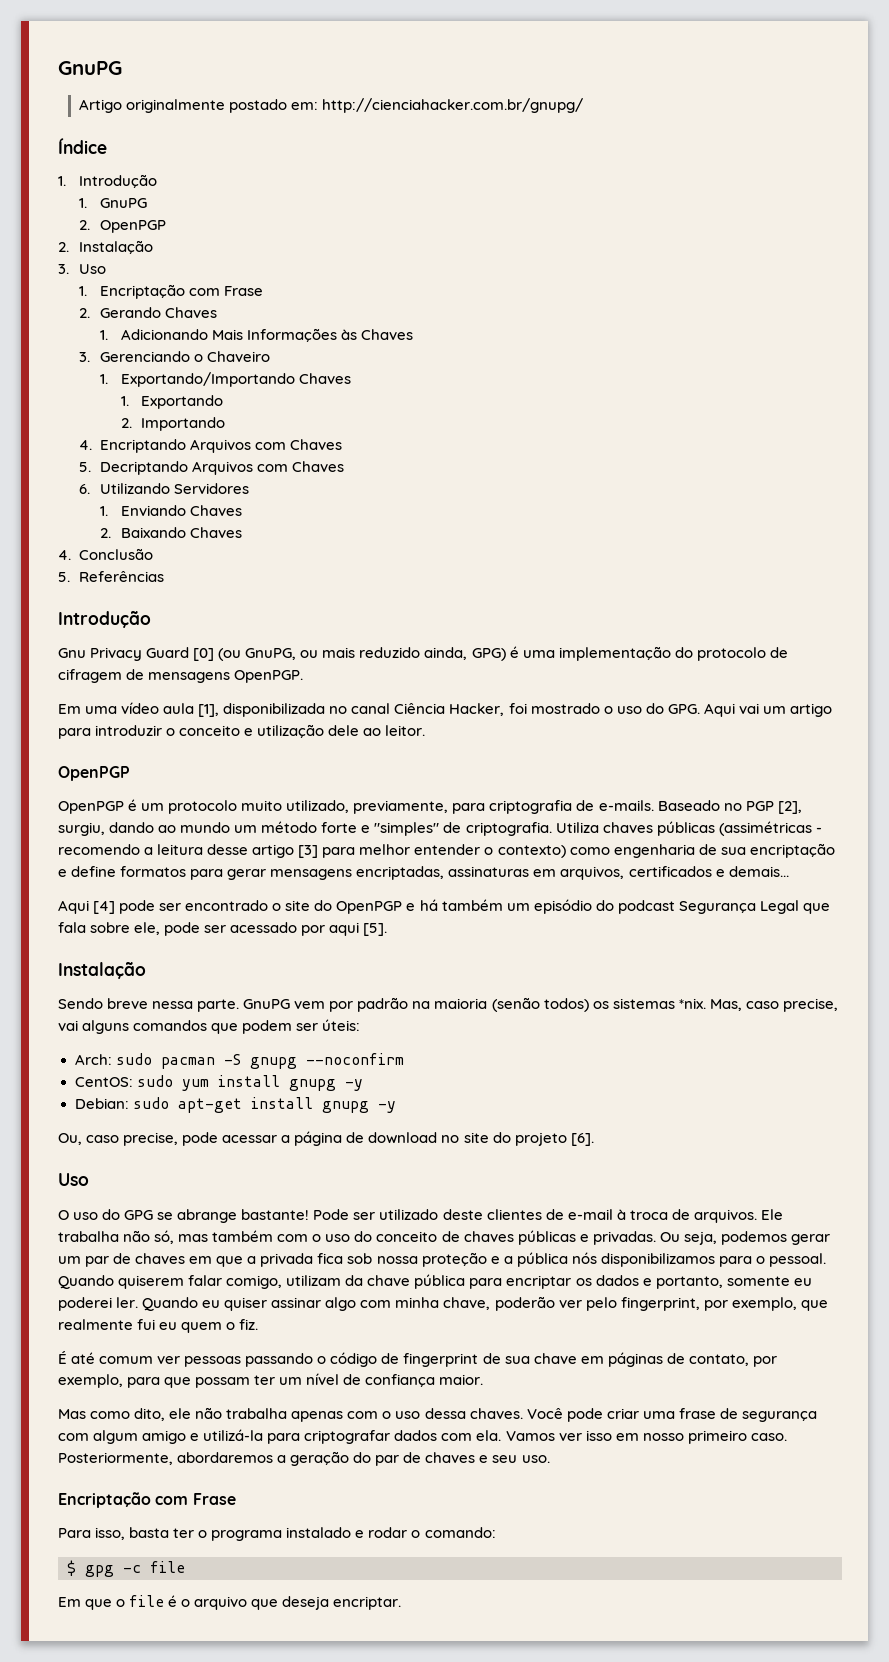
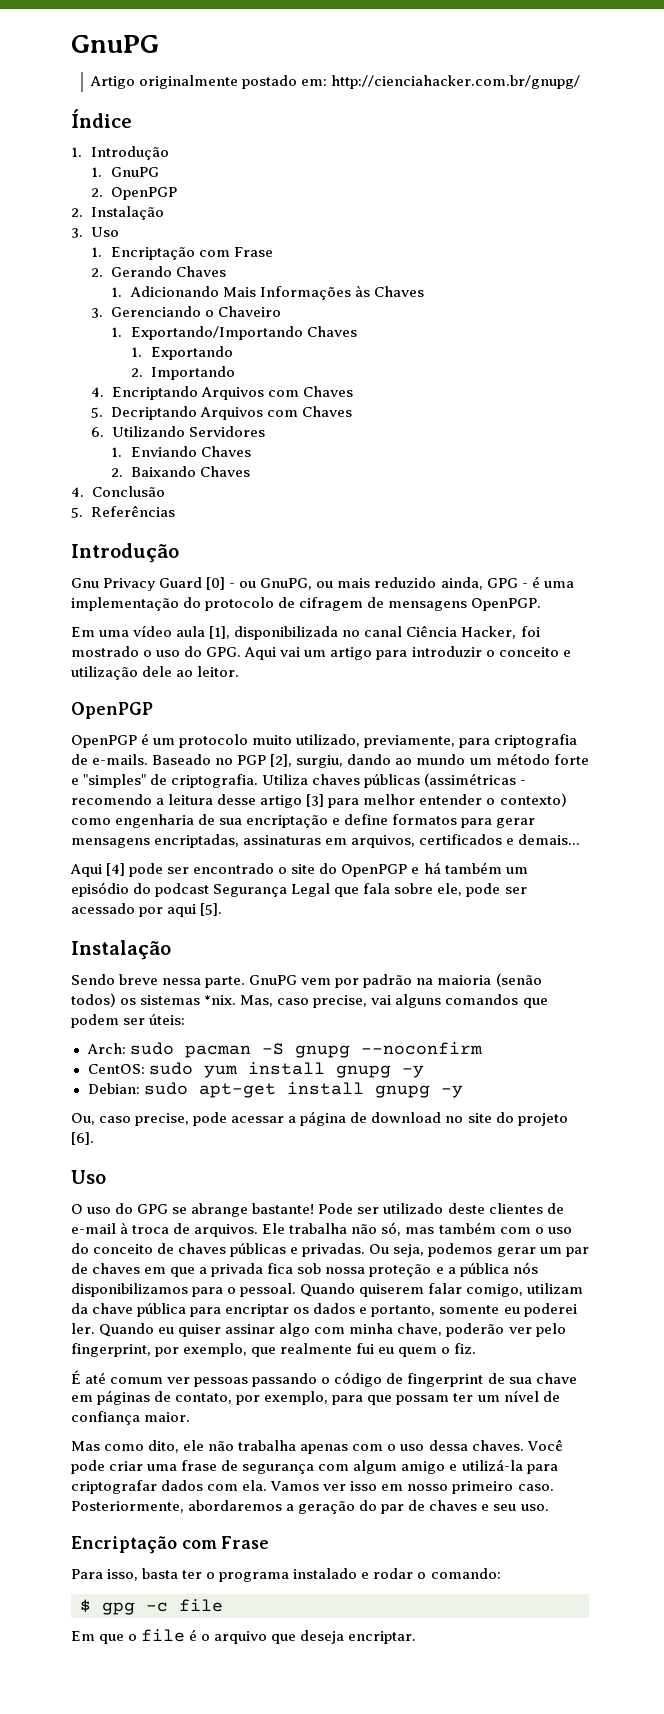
- Gnu Privacy Guard [0] (ou GnuPG, ou mais reduzido ainda, GPG) é uma implementação do protocolo de cifragem de mensagens OpenPGP.
+ Gnu Privacy Guard [0] - ou GnuPG, ou mais reduzido ainda, GPG - é uma implementação do protocolo de cifragem de mensagens OpenPGP.

